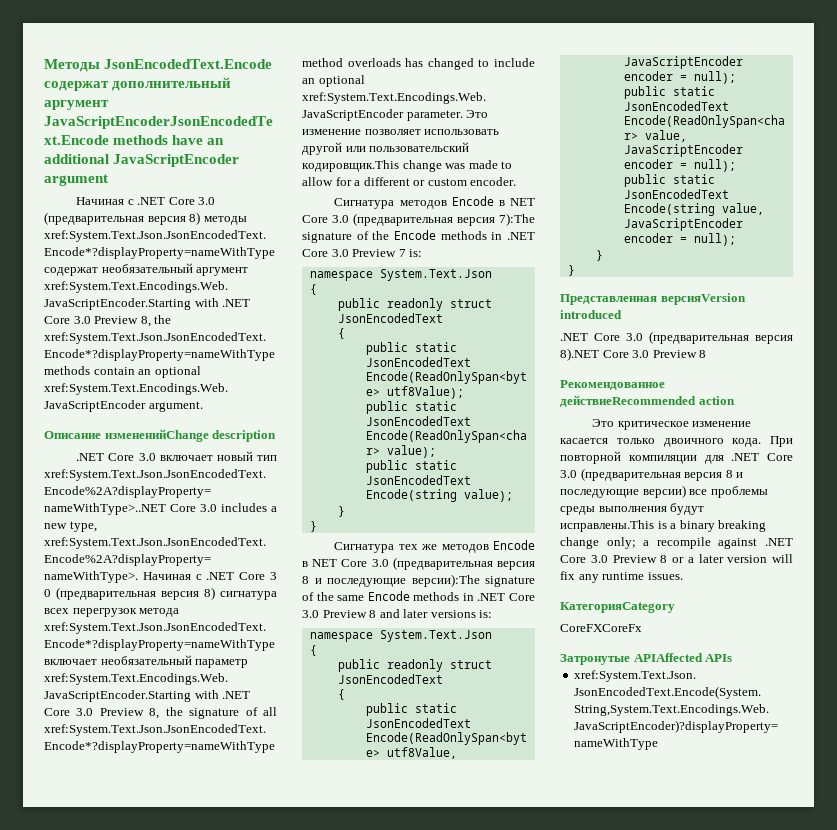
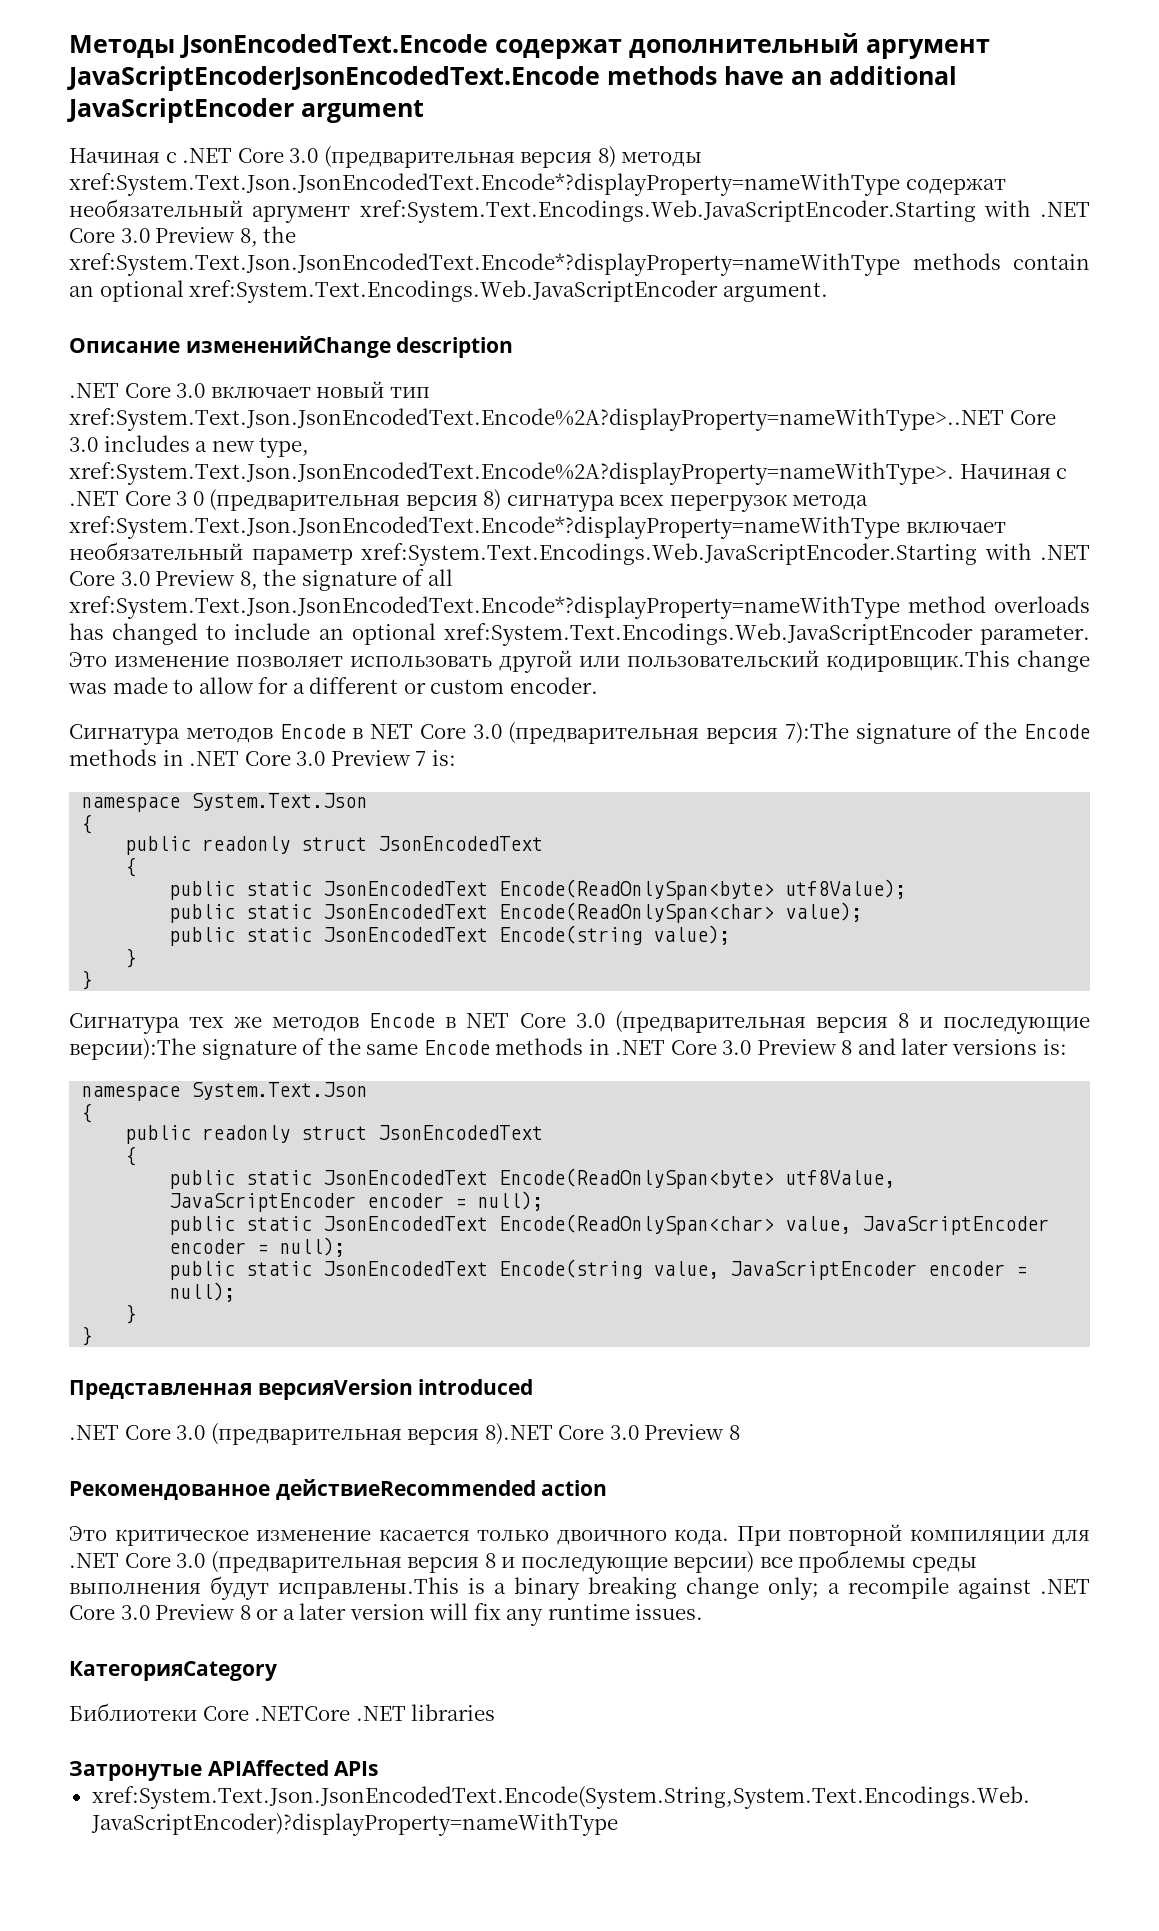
- CoreFXCoreFx
+ Библиотеки Core .NETCore .NET libraries

